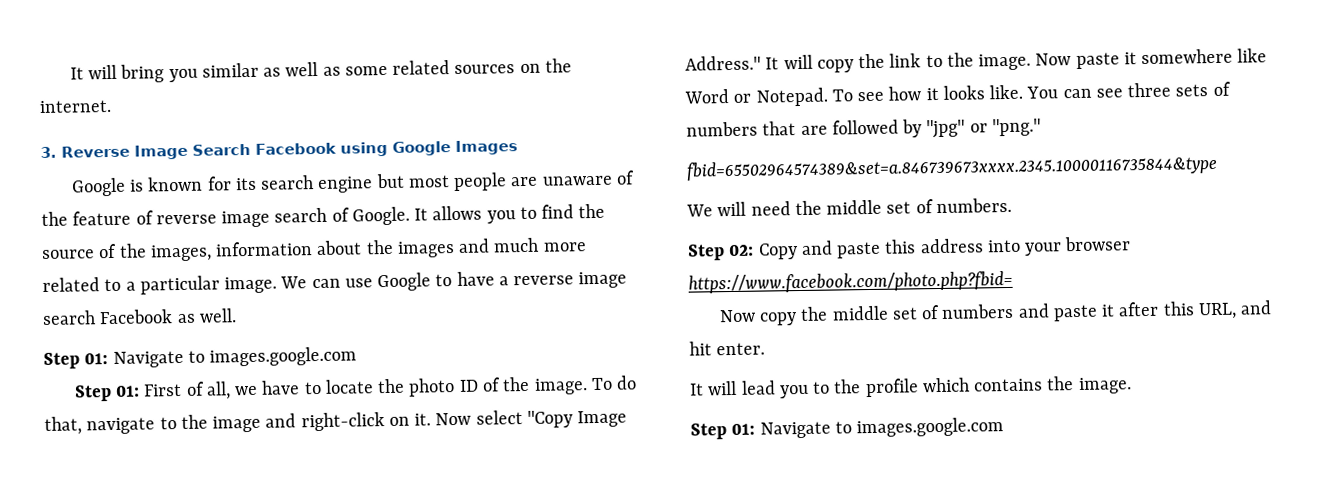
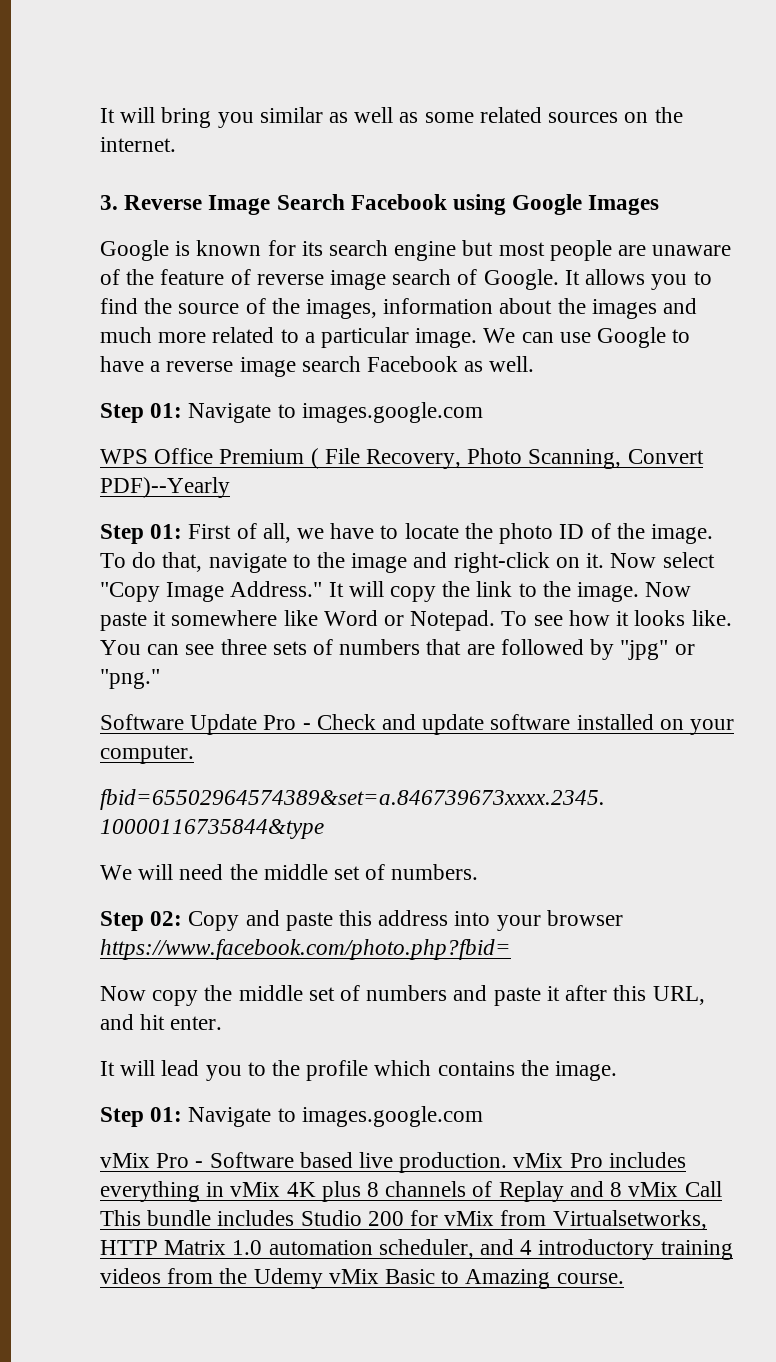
+ WPS Office Premium ( File Recovery, Photo Scanning, Convert PDF)--Yearly
+ Software Update Pro - Check and update software installed on your computer.
+ vMix Pro - Software based live production. vMix Pro includes everything in vMix 4K plus 8 channels of Replay and 8 vMix Call This bundle includes Studio 200 for vMix from Virtualsetworks, HTTP Matrix 1.0 automation scheduler, and 4 introductory training videos from the Udemy vMix Basic to Amazing course.

